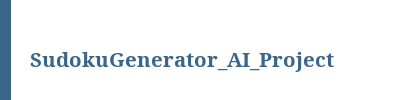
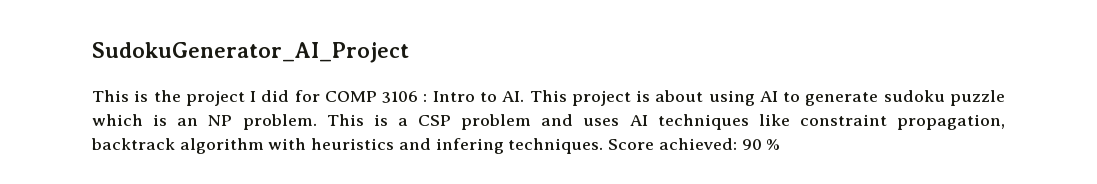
+ This is the project I did for COMP 3106 : Intro to AI. This project is about using AI to generate sudoku puzzle which is an NP problem. This is a CSP problem and uses AI techniques like constraint propagation, backtrack algorithm with heuristics and infering techniques. Score achieved: 90 %

